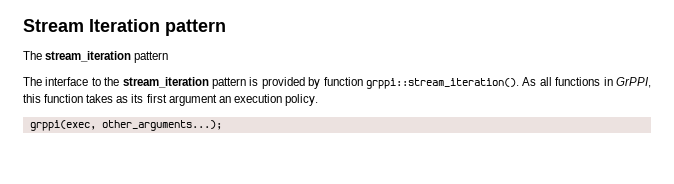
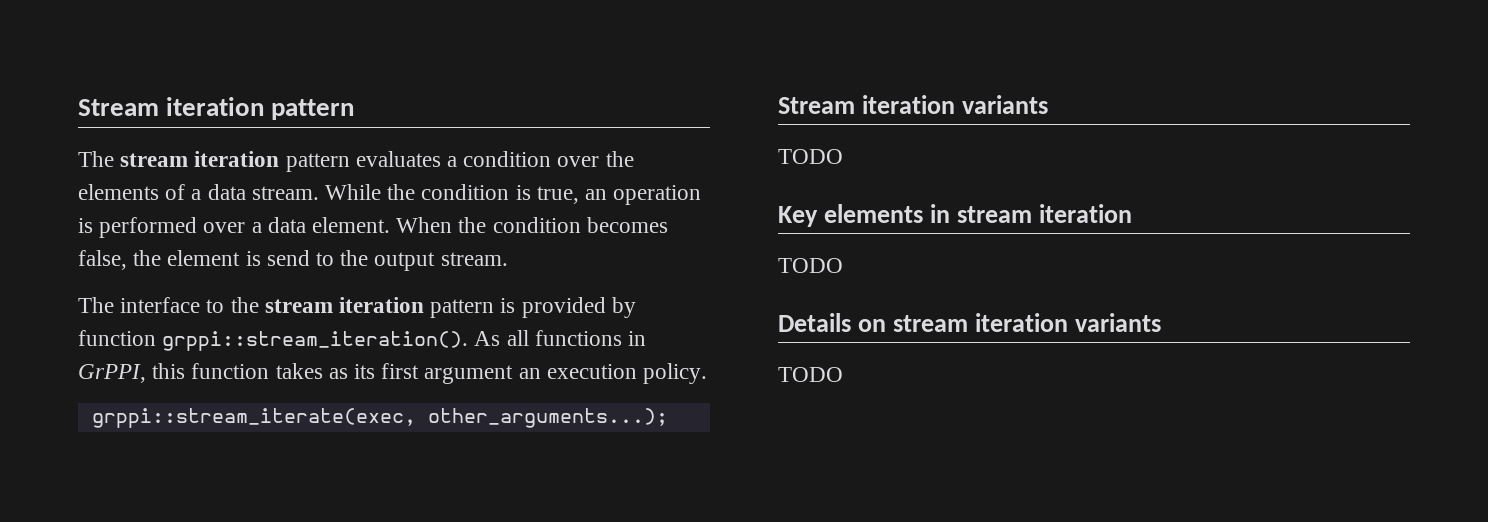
- Stream Iteration pattern
- The stream_iteration pattern
+ Stream iteration pattern
+ The stream iteration pattern evaluates a condition over the elements of a data stream. While the condition is true, an operation is performed over a data element. When the condition becomes false, the element is send to the output stream.
- The interface to the stream_iteration pattern is provided by function grppi::stream_iteration().
+ The interface to the stream iteration pattern is provided by function grppi::stream_iteration().
- grppi(exec, other_arguments...);
+ grppi::stream_iterate(exec, other_arguments...);
+ Stream iteration variants
+ TODO
+ Key elements in stream iteration
+ TODO
+ Details on stream iteration variants
+ TODO

